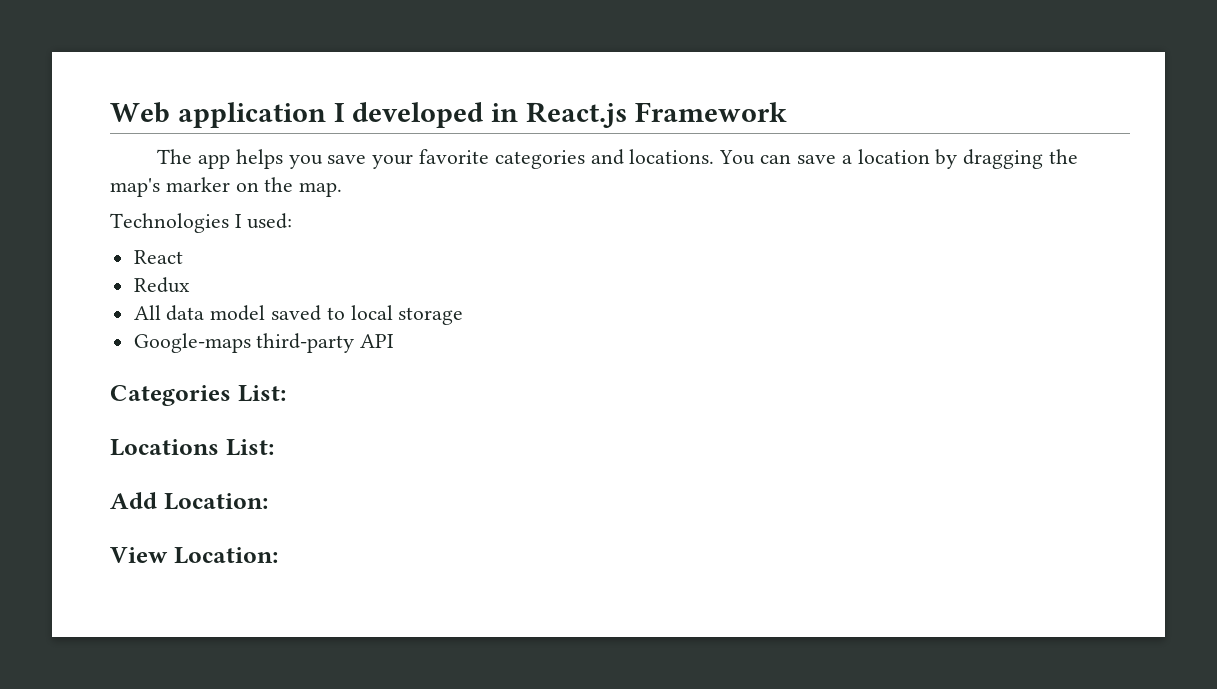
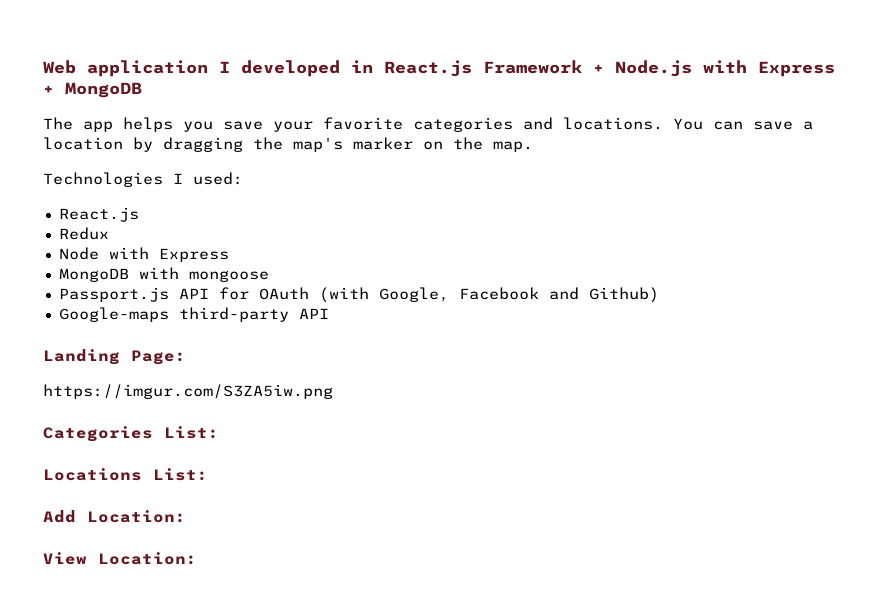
- Web application I developed in React.js Framework
+ Web application I developed in React.js Framework + Node.js with Express + MongoDB
  Technologies I used:
- React
+ React.js
- All data model saved to local storage
+ Node with Express
+ MongoDB with mongoose
+ Passport.js API for OAuth (with Google, Facebook and Github)
+ Landing Page:
+ https://imgur.com/S3ZA5iw.png

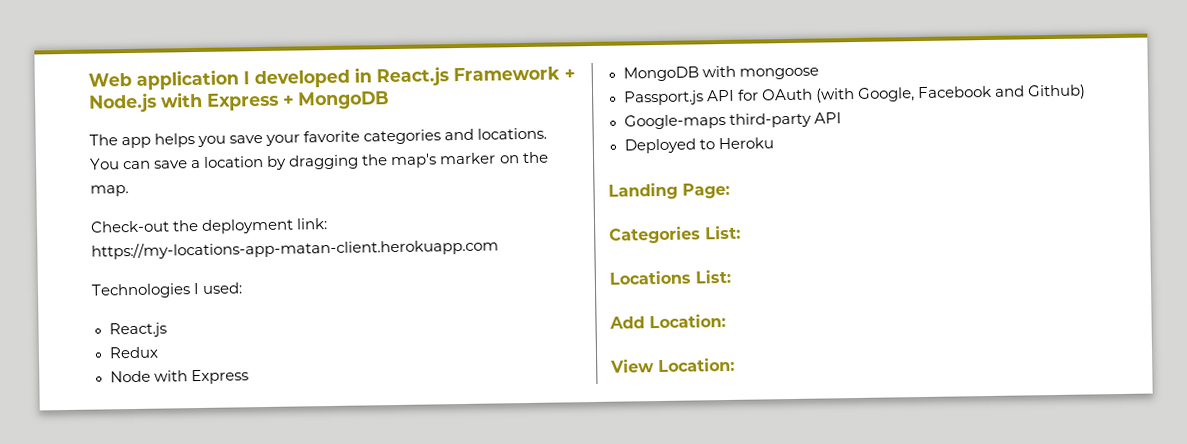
+ Check-out the deployment link: https://my-locations-app-matan-client.herokuapp.com
+ Deployed to Heroku
- https://imgur.com/S3ZA5iw.png

